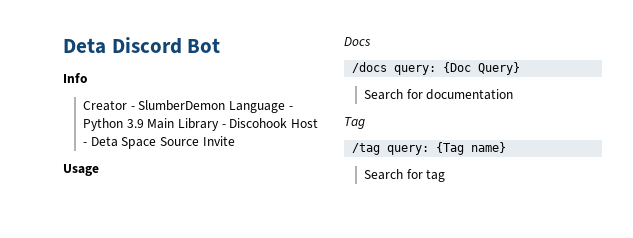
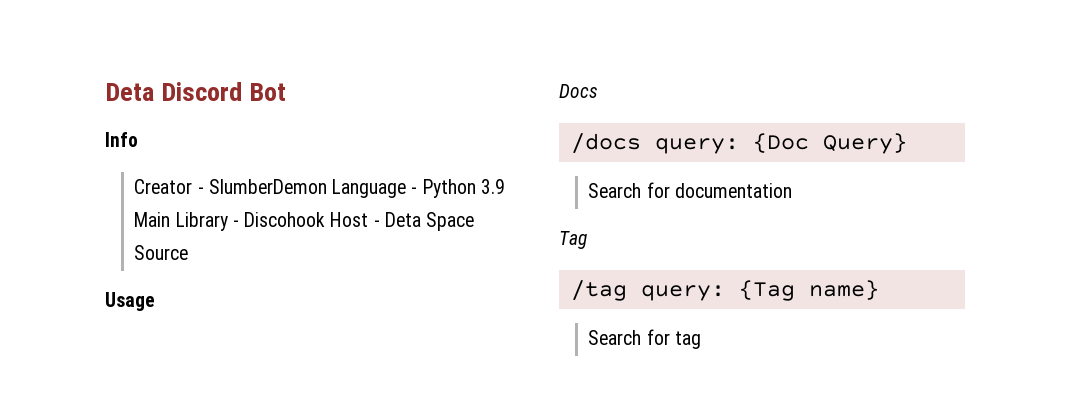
- Creator - SlumberDemon Language - Python 3.9 Main Library - Discohook Host - Deta Space Source Invite
+ Creator - SlumberDemon Language - Python 3.9 Main Library - Discohook Host - Deta Space Source

